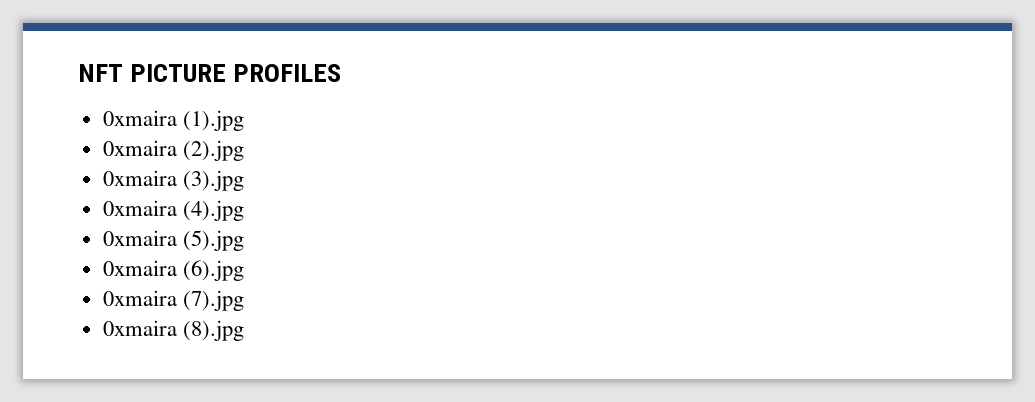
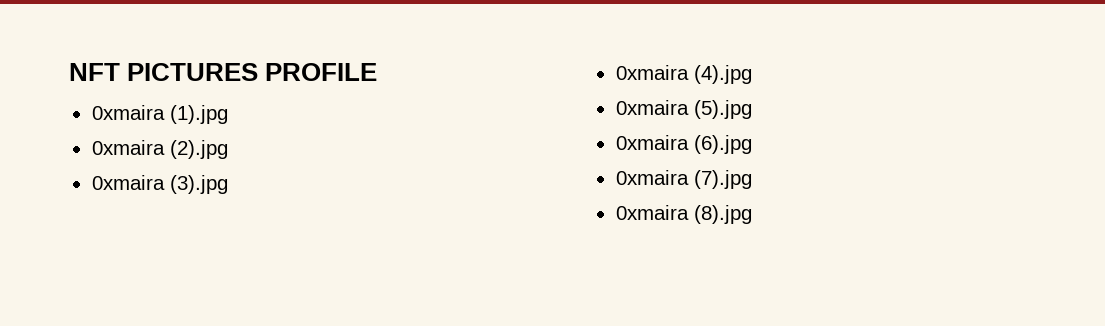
- NFT PICTURE PROFILES
+ NFT PICTURES PROFILE

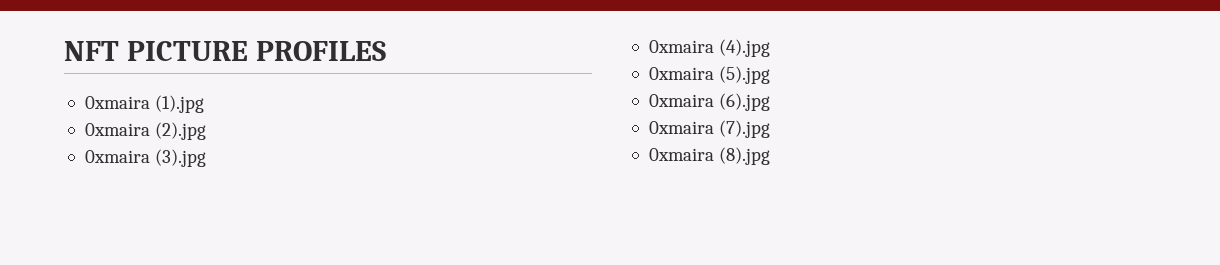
- NFT PICTURES PROFILE
+ NFT PICTURE PROFILES

